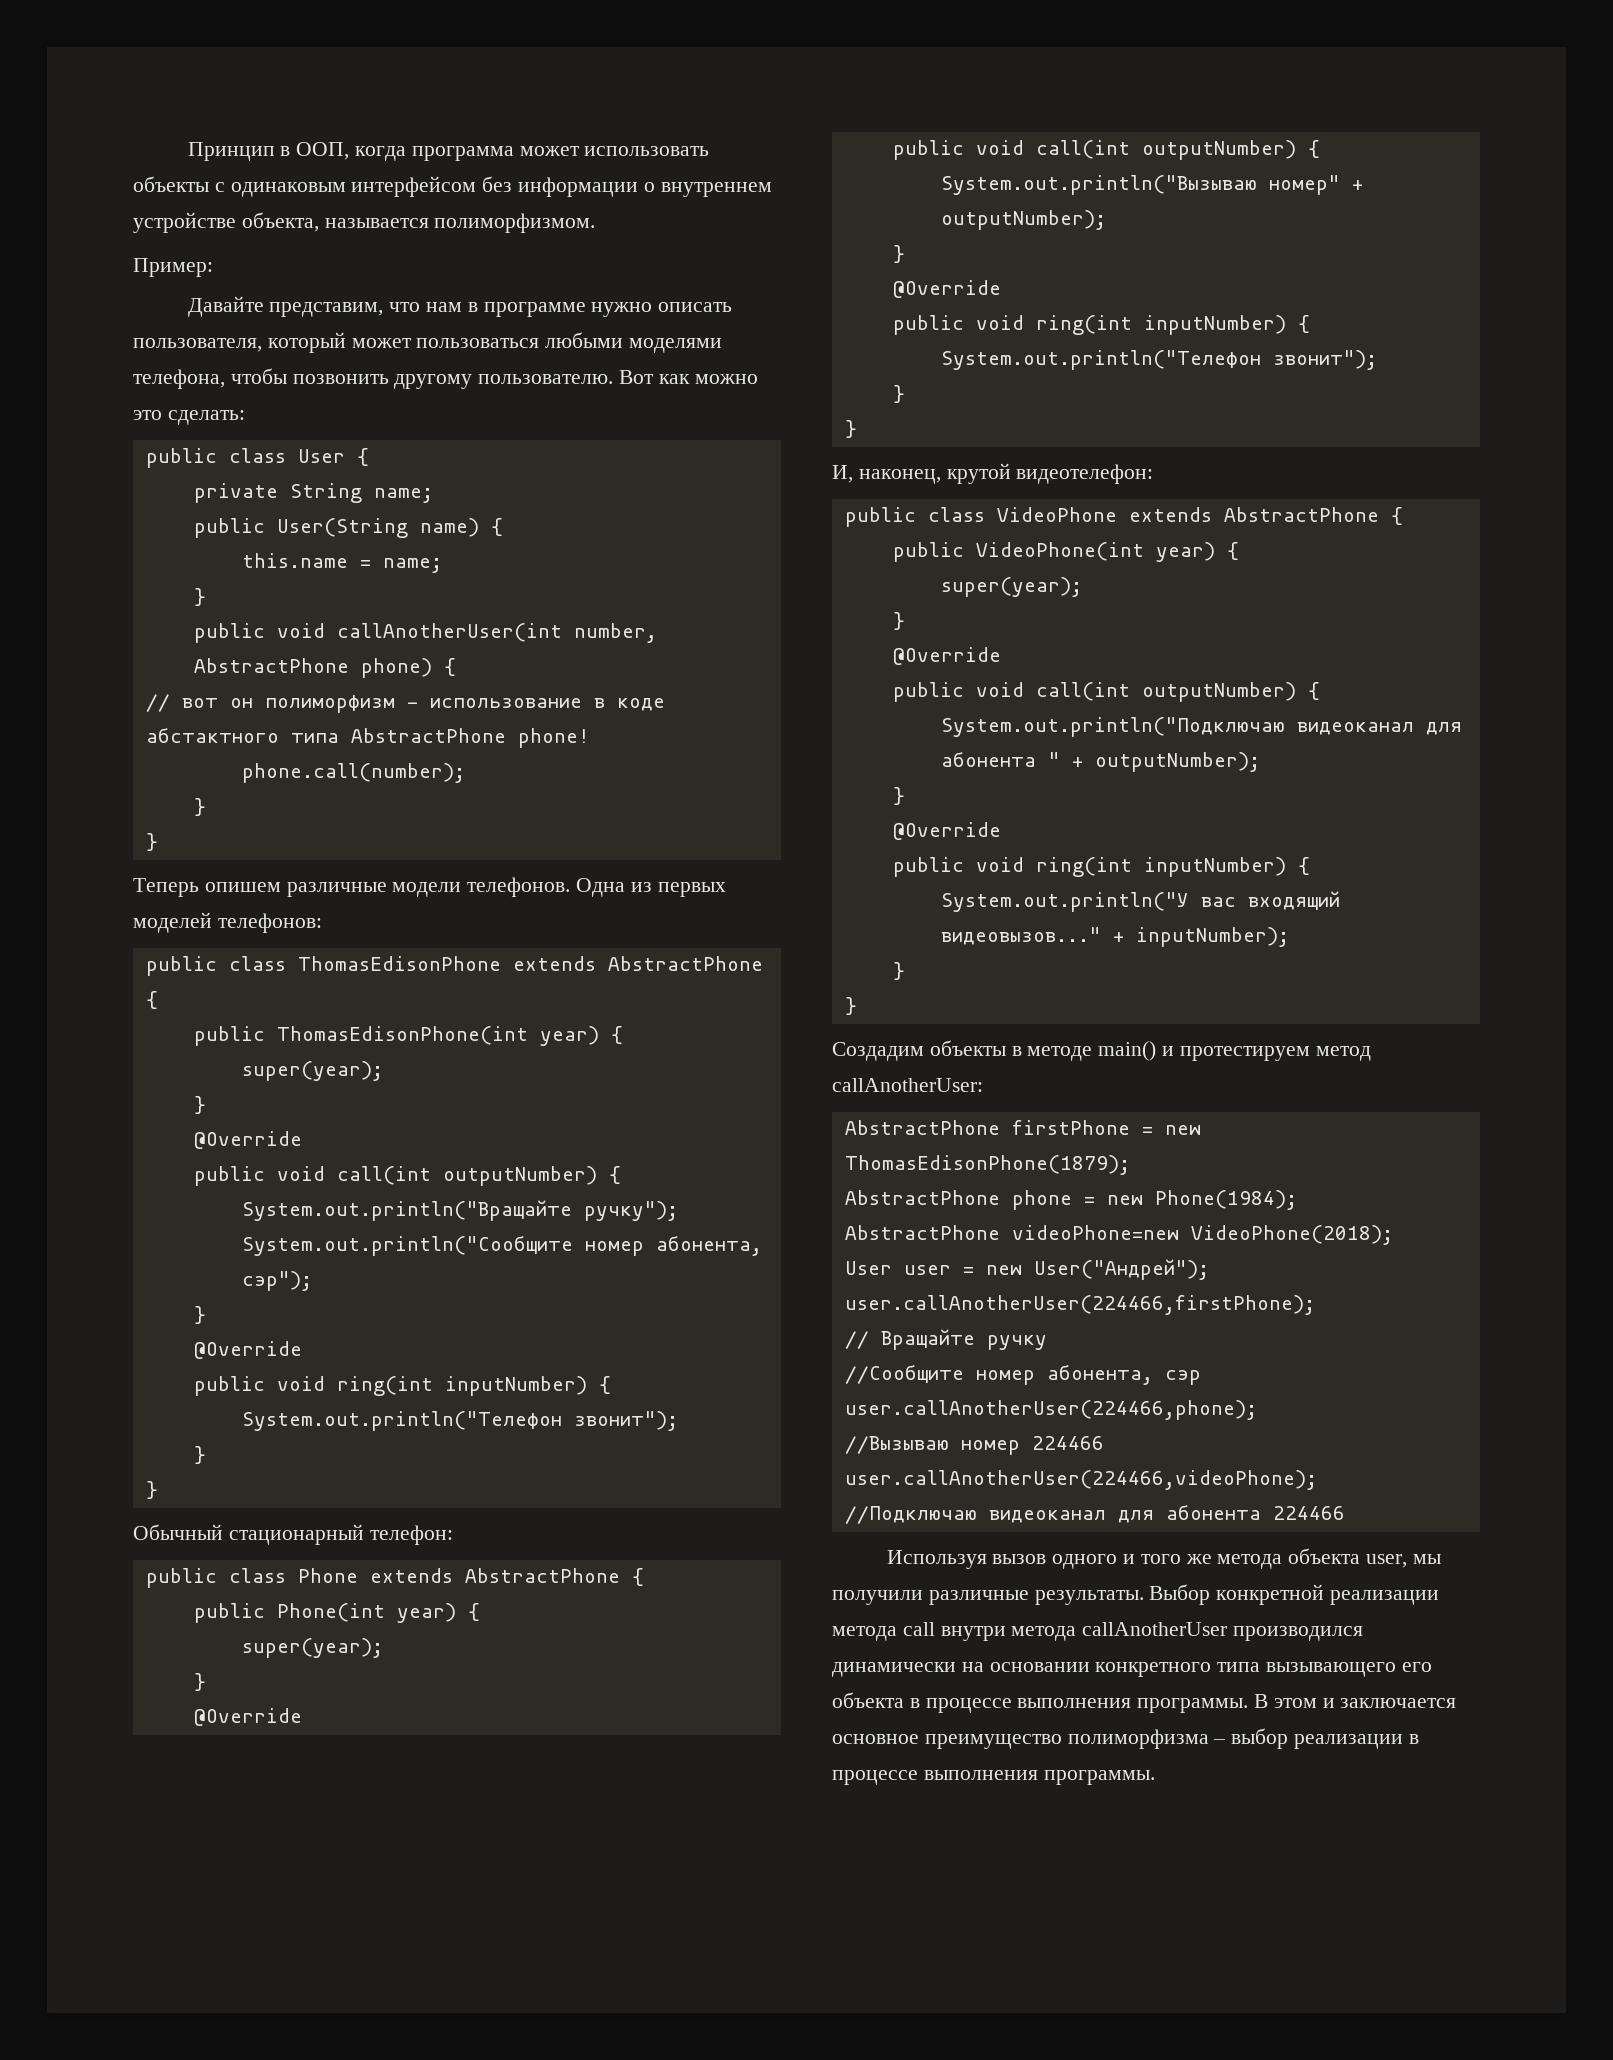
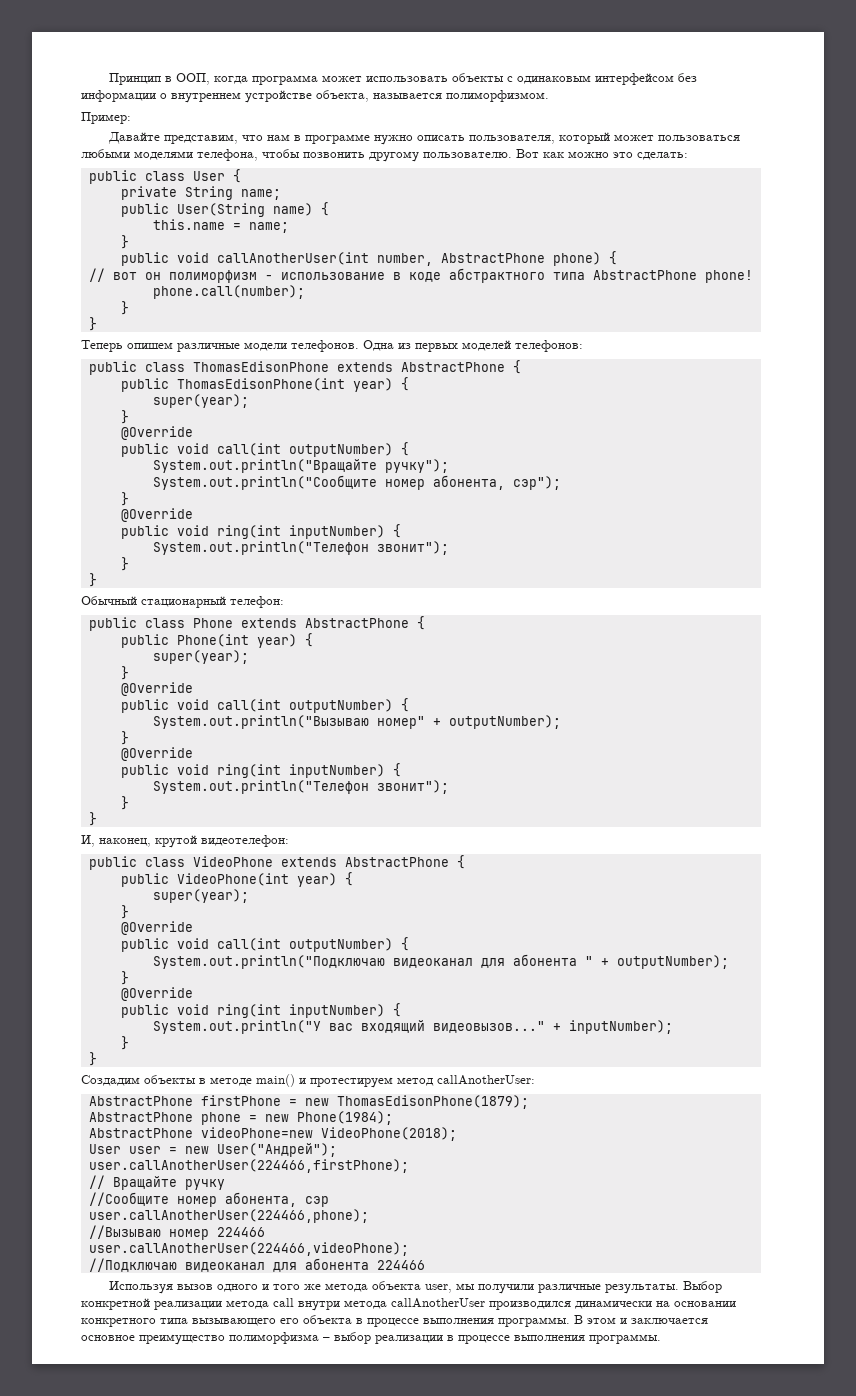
- // вот он полиморфизм - использование в коде абстактного типа AbstractPhone phone!
+ // вот он полиморфизм - использование в коде абстрактного типа AbstractPhone phone!

